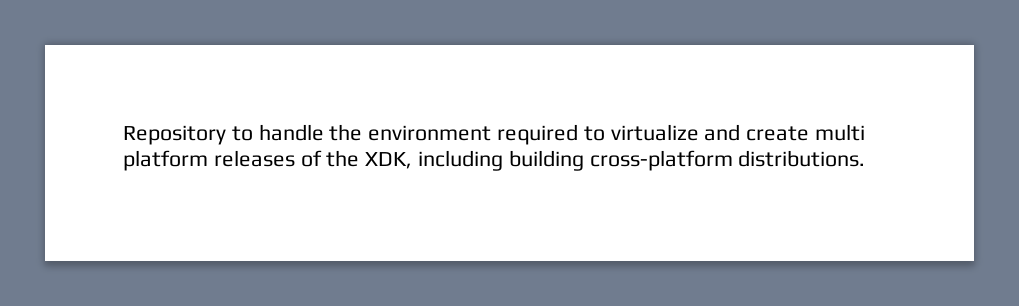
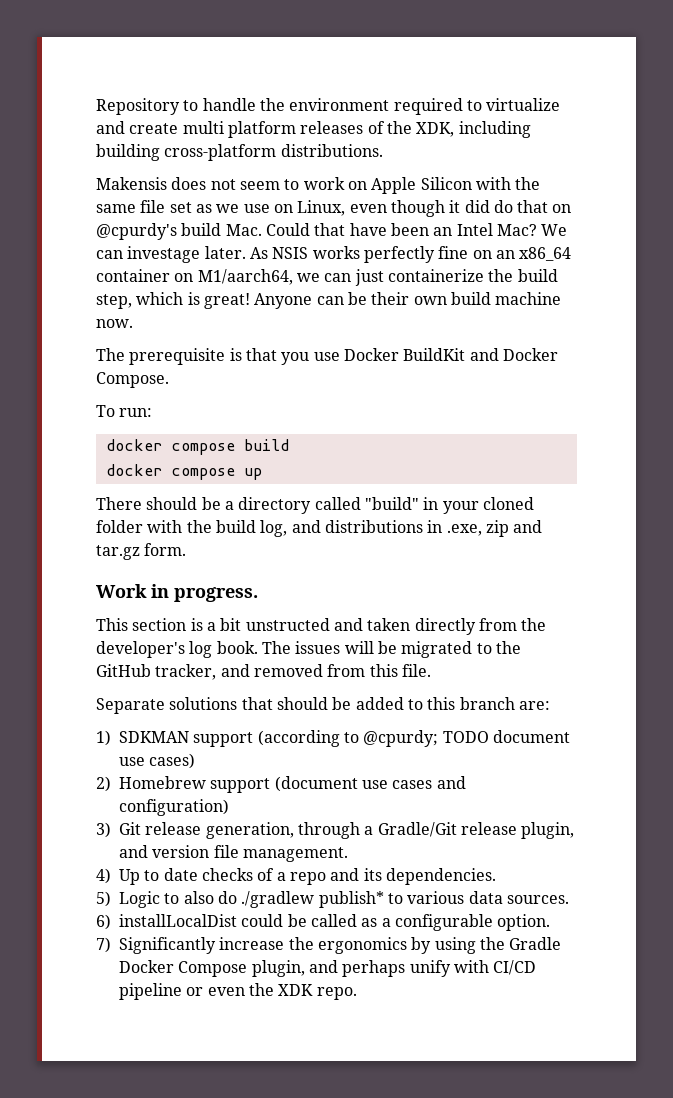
+ Makensis does not seem to work on Apple Silicon with the same file set as we use on Linux, even though it did do that on @cpurdy's build Mac. Could that have been an Intel Mac? We can investage later. As NSIS works perfectly fine on an x86_64 container on M1/aarch64, we can just containerize the build step, which is great! Anyone can be their own build machine now.
+ The prerequisite is that you use Docker BuildKit and Docker Compose.
+ To run:
+ docker compose build
+ docker compose up
+ There should be a directory called "build" in your cloned folder with the build log, and distributions in .exe, zip and tar.gz form.
+ Work in progress.
+ This section is a bit unstructed and taken directly from the developer's log book. The issues will be migrated to the GitHub tracker, and removed from this file.
+ Separate solutions that should be added to this branch are:
+ 1) SDKMAN support (according to @cpurdy; TODO document use cases)
+ 2) Homebrew support (document use cases and configuration)
+ 3) Git release generation, through a Gradle/Git release plugin, and version file management.
+ 4) Up to date checks of a repo and its dependencies.
+ 5) Logic to also do ./gradlew publish* to various data sources.
+ 6) installLocalDist could be called as a configurable option.
+ 7) Significantly increase the ergonomics by using the Gradle Docker Compose plugin, and perhaps unify with CI/CD pipeline or even the XDK repo.

